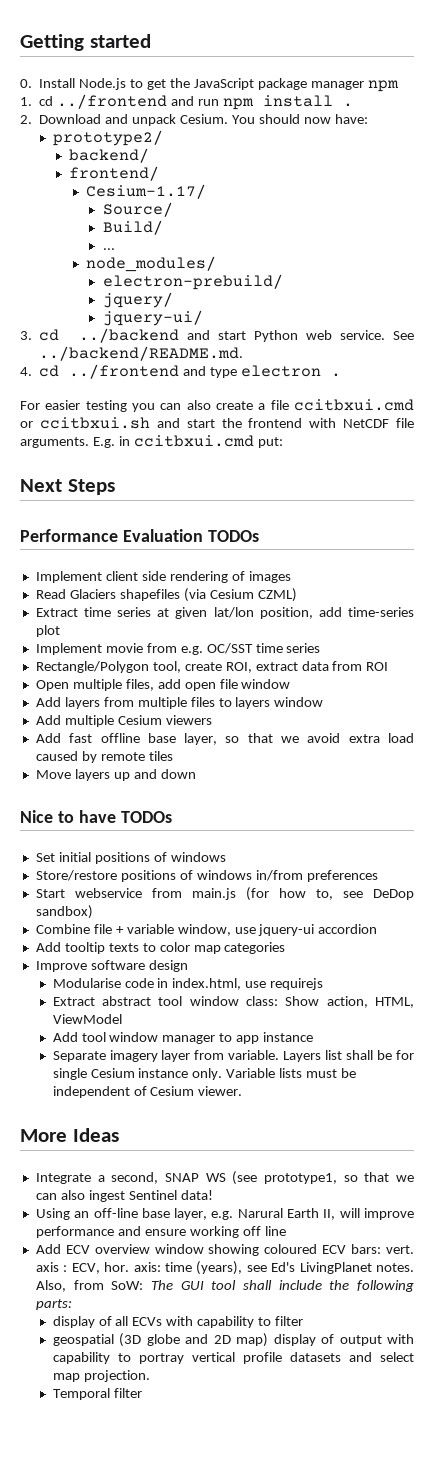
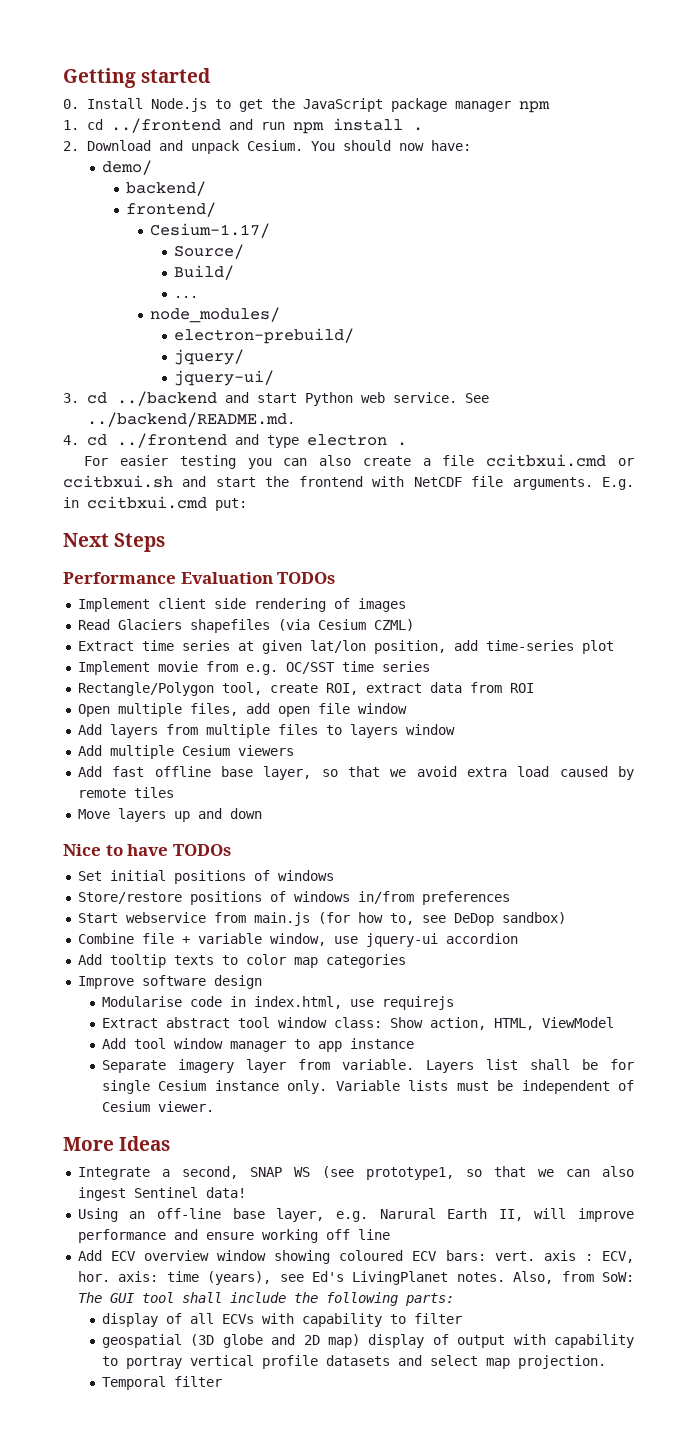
- prototype2/
+ demo/

